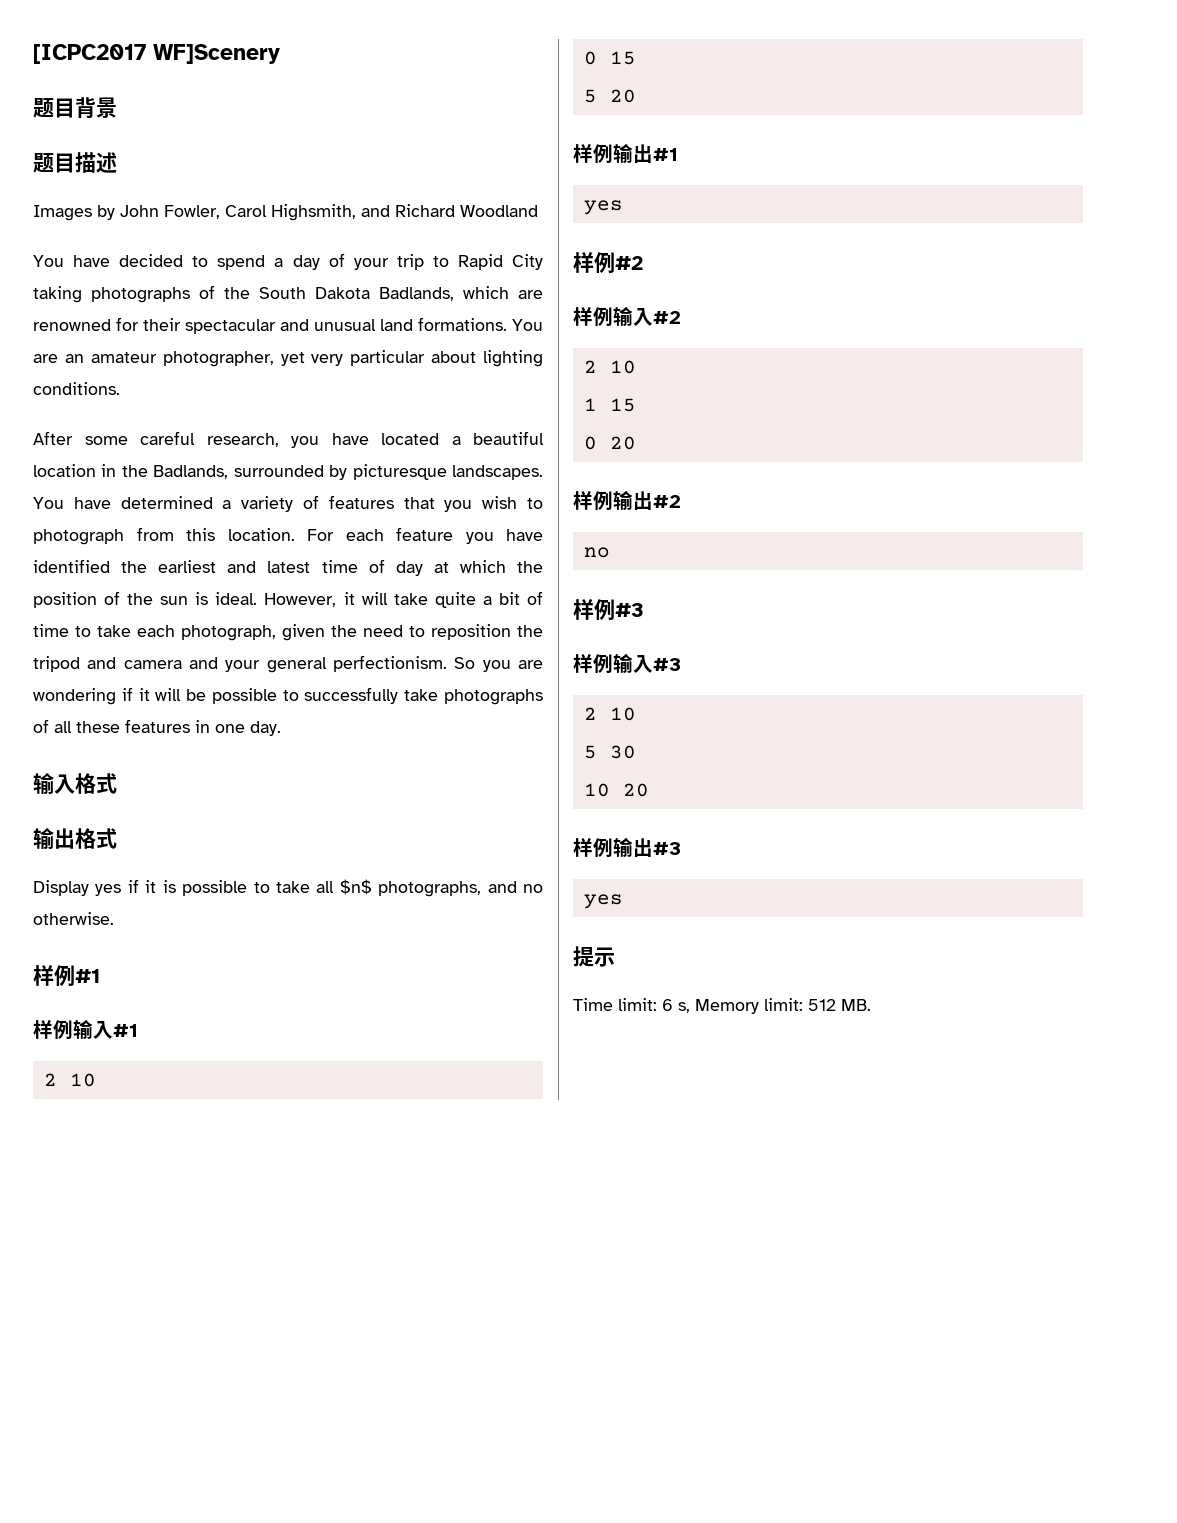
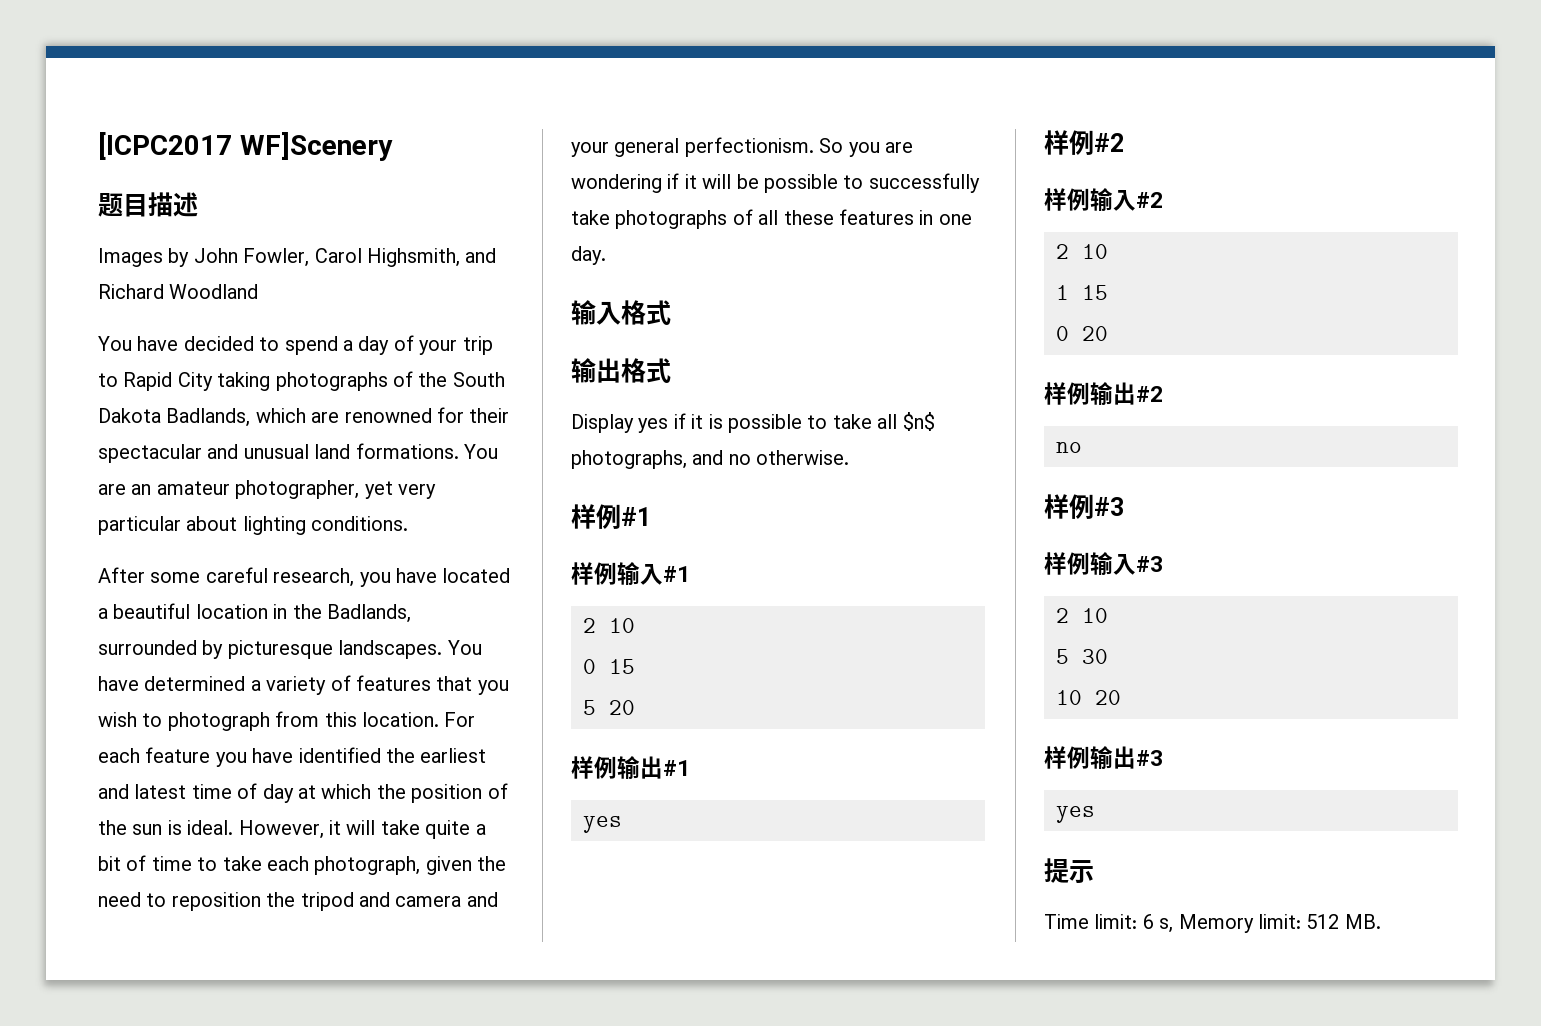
- 题目背景

